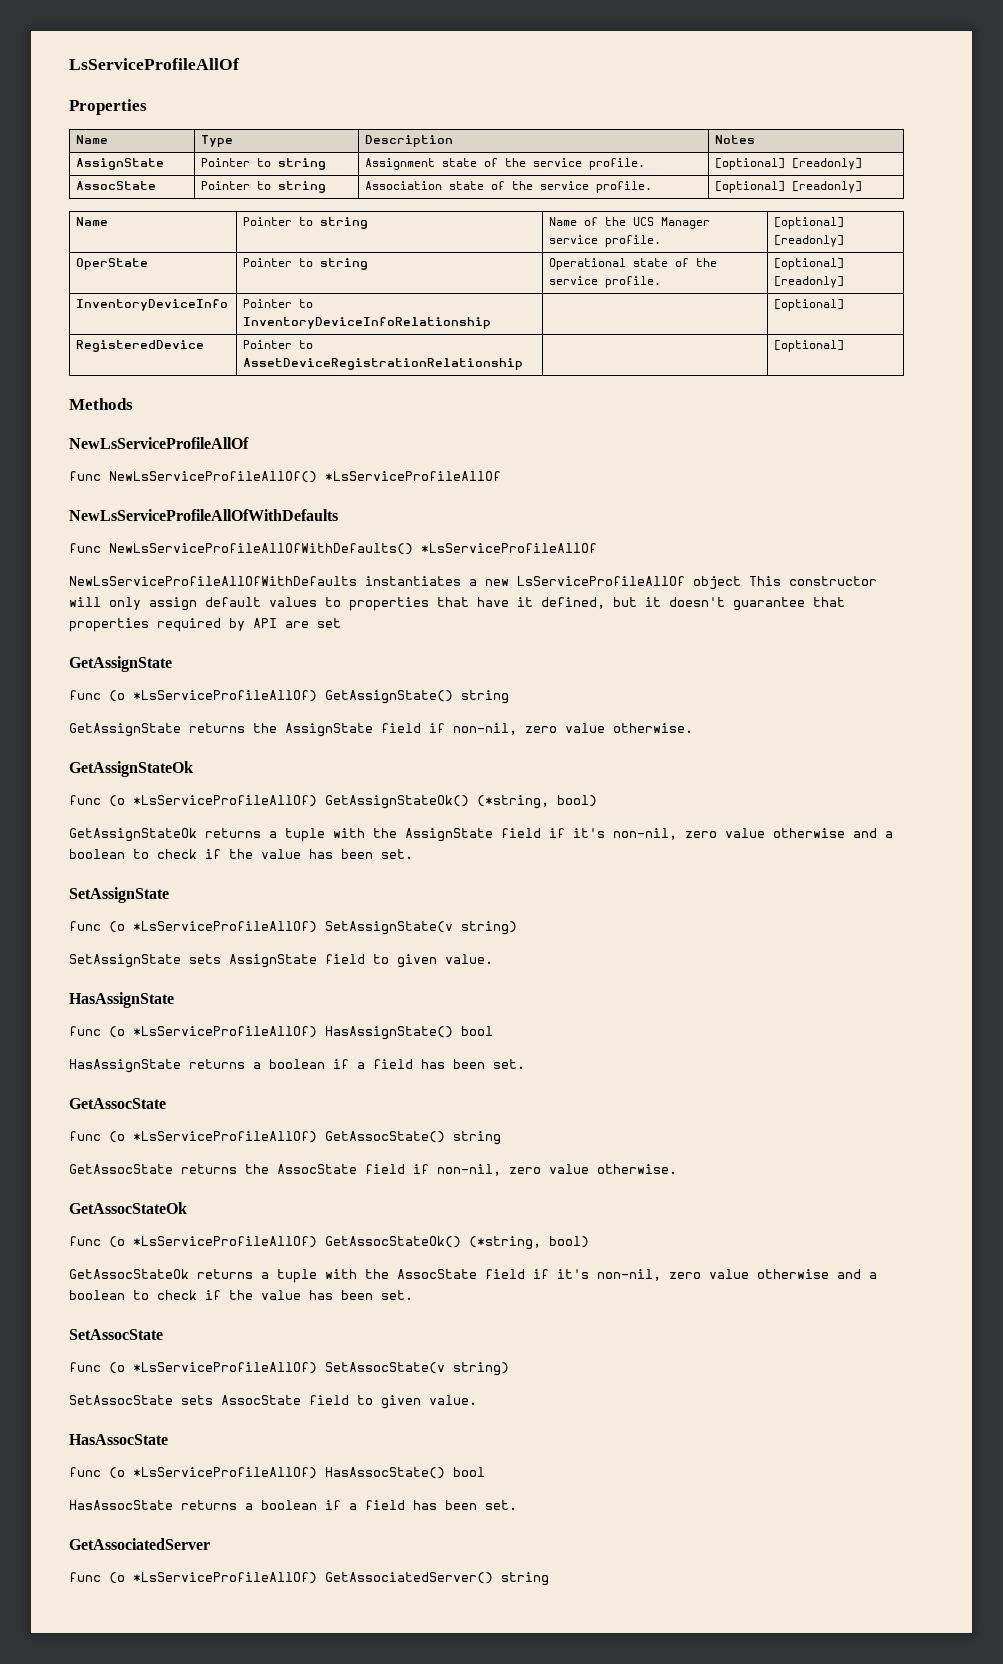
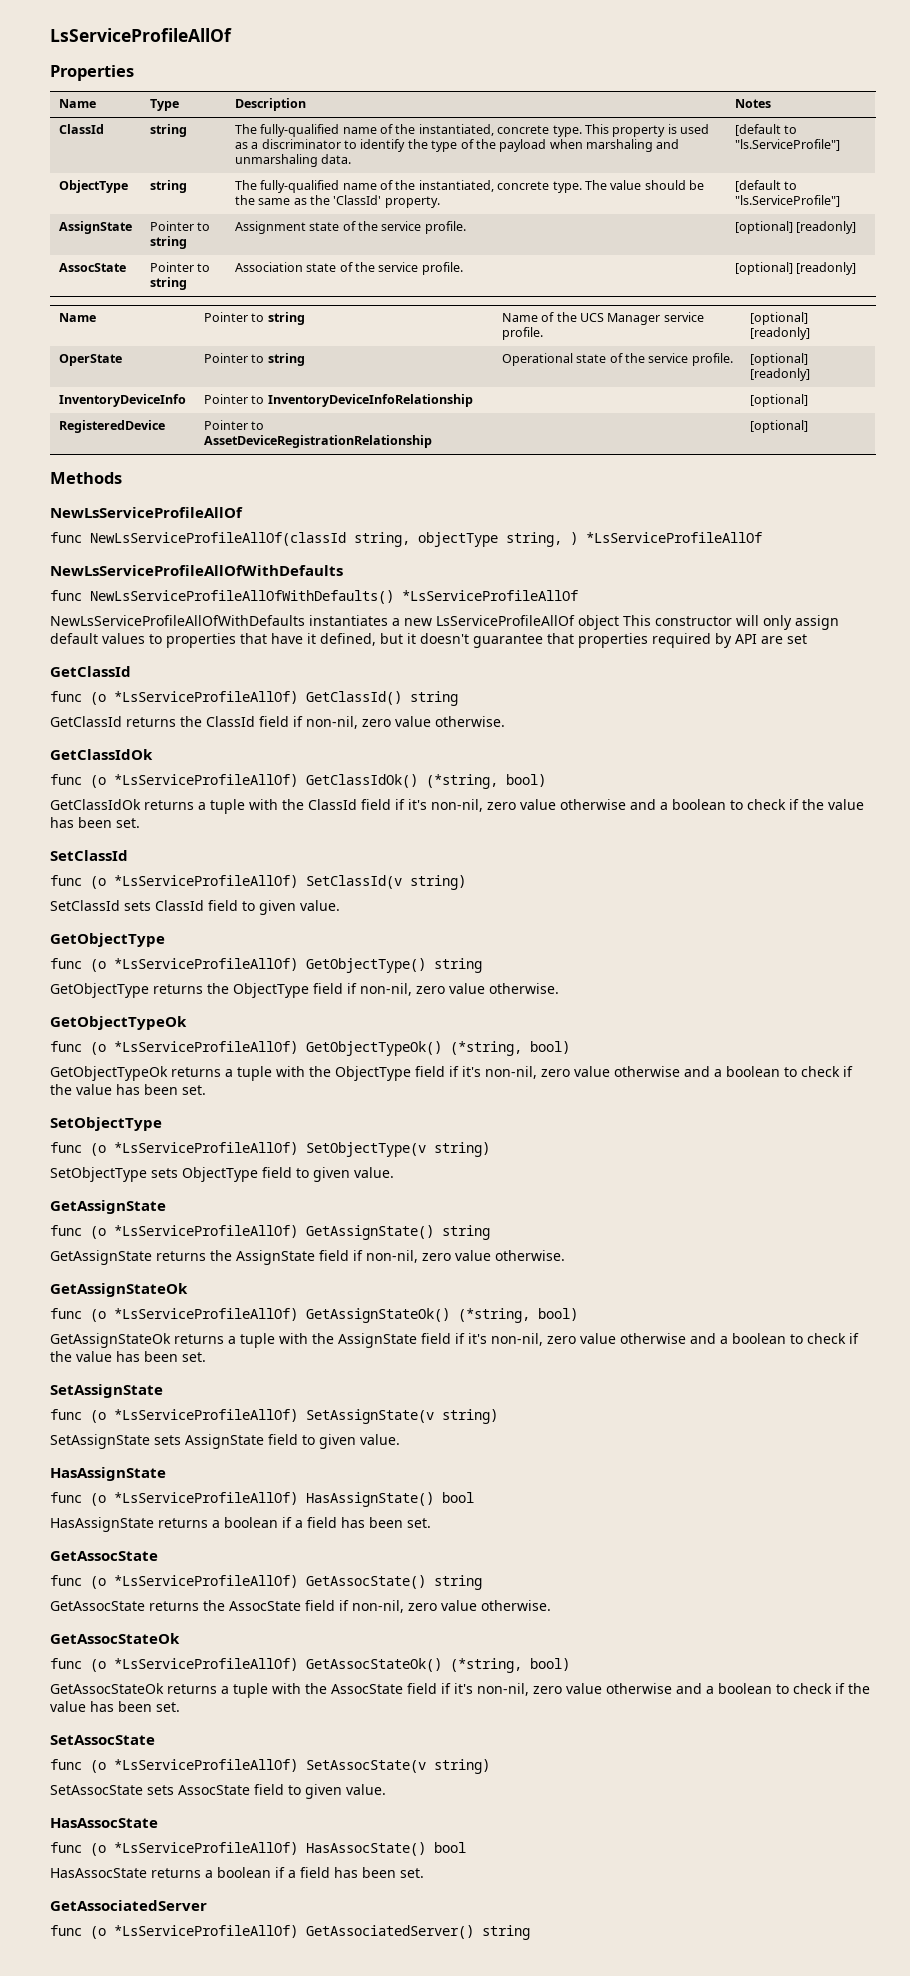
+ ClassId | string | The fully-qualified name of the instantiated, concrete type. This property is used as a discriminator to identify the type of the payload when marshaling and unmarshaling data. | [default to "ls.ServiceProfile"]
+ ObjectType | string | The fully-qualified name of the instantiated, concrete type. The value should be the same as the 'ClassId' property. | [default to "ls.ServiceProfile"]
- func NewLsServiceProfileAllOf() *LsServiceProfileAllOf
+ func NewLsServiceProfileAllOf(classId string, objectType string, ) *LsServiceProfileAllOf
  NewLsServiceProfileAllOfWithDefaults instantiates a new LsServiceProfileAllOf object This constructor will only assign default values to properties that have it defined, but it doesn't guarantee that properties required by API are set
+ GetClassId
+ func (o *LsServiceProfileAllOf) GetClassId() string
+ GetClassId returns the ClassId field if non-nil, zero value otherwise.
+ GetClassIdOk
+ func (o *LsServiceProfileAllOf) GetClassIdOk() (*string, bool)
+ GetClassIdOk returns a tuple with the ClassId field if it's non-nil, zero value otherwise and a boolean to check if the value has been set.
+ SetClassId
+ func (o *LsServiceProfileAllOf) SetClassId(v string)
+ SetClassId sets ClassId field to given value.
+ GetObjectType
+ func (o *LsServiceProfileAllOf) GetObjectType() string
+ GetObjectType returns the ObjectType field if non-nil, zero value otherwise.
+ GetObjectTypeOk
+ func (o *LsServiceProfileAllOf) GetObjectTypeOk() (*string, bool)
+ GetObjectTypeOk returns a tuple with the ObjectType field if it's non-nil, zero value otherwise and a boolean to check if the value has been set.
+ SetObjectType
+ func (o *LsServiceProfileAllOf) SetObjectType(v string)
+ SetObjectType sets ObjectType field to given value.

